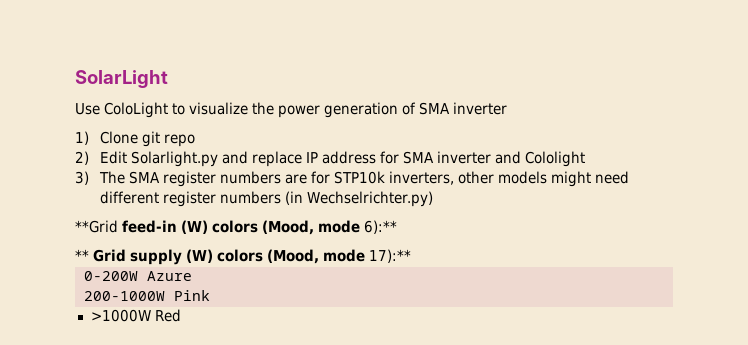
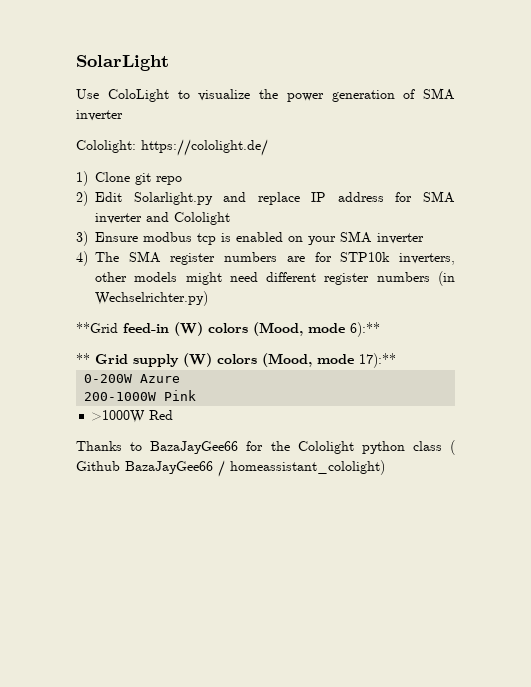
+ Cololight: https://cololight.de/
- 3) The SMA register numbers are for STP10k inverters, other models might need different register numbers (in Wechselrichter.py)
+ 3) Ensure modbus tcp is enabled on your SMA inverter
+ 4) The SMA register numbers are for STP10k inverters, other models might need different register numbers (in Wechselrichter.py)
+ Thanks to BazaJayGee66 for the Cololight python class ( Github BazaJayGee66 / homeassistant_cololight)

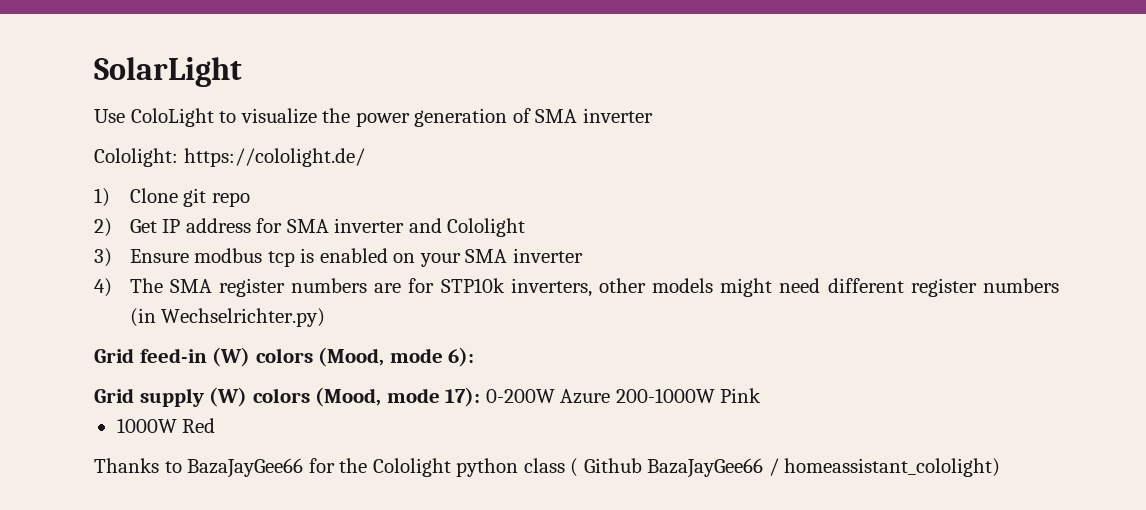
- 2) Edit Solarlight.py and replace IP address for SMA inverter and Cololight
+ 2) Get IP address for SMA inverter and Cololight
- **Grid feed-in (W) colors (Mood, mode 6):**
- ** Grid supply (W) colors (Mood, mode 17):**
- 0-200W Azure
- 200-1000W Pink
+ Grid feed-in (W) colors (Mood, mode 6):
+ Grid supply (W) colors (Mood, mode 17): 0-200W Azure 200-1000W Pink
- >1000W Red
+ 1000W Red

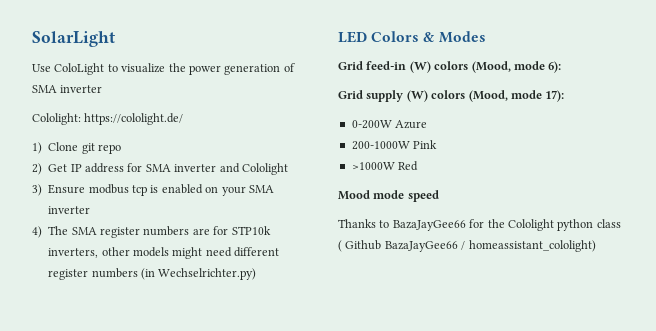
+ LED Colors & Modes
- Grid supply (W) colors (Mood, mode 17): 0-200W Azure 200-1000W Pink
+ Grid supply (W) colors (Mood, mode 17):
+ 0-200W Azure
+ 200-1000W Pink
- 1000W Red
+ >1000W Red
+ Mood mode speed

